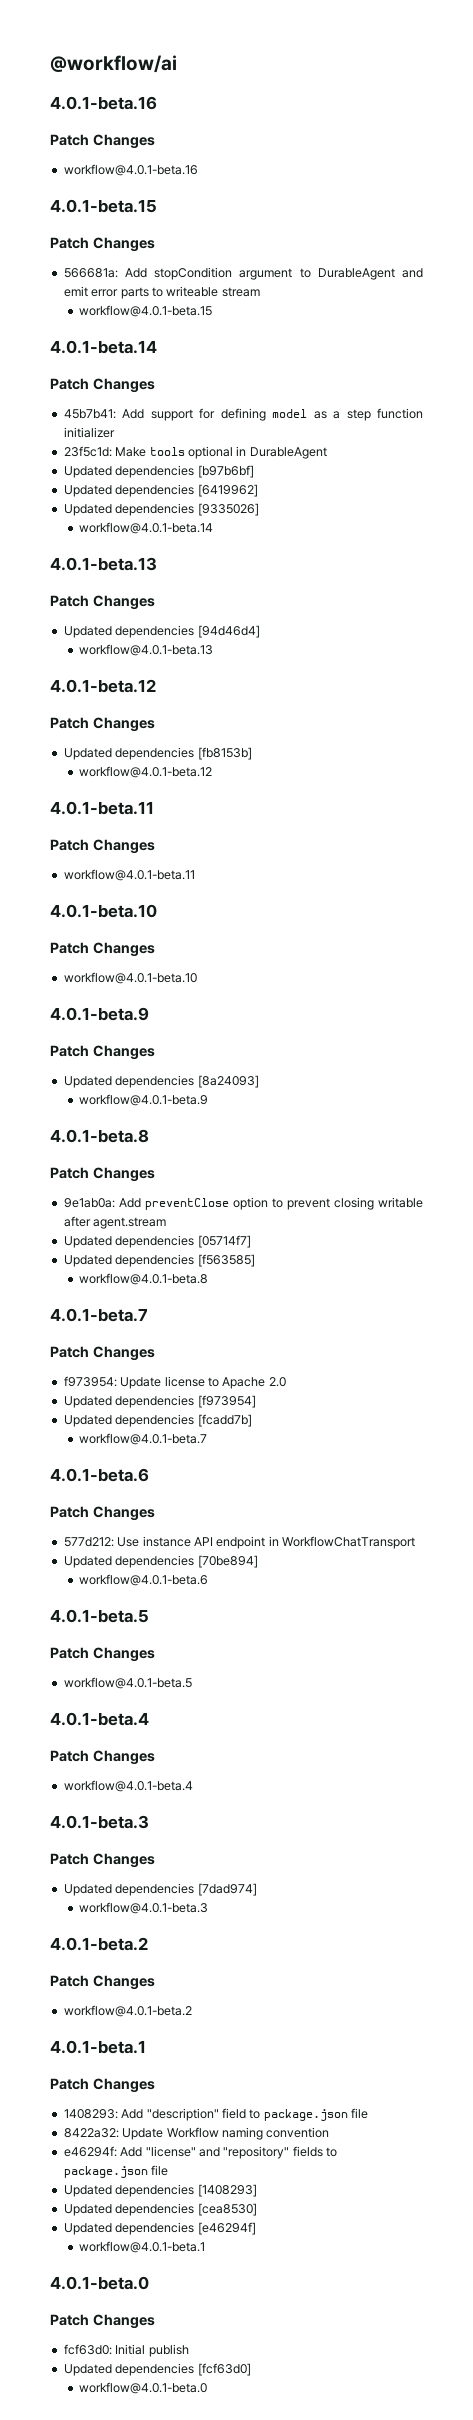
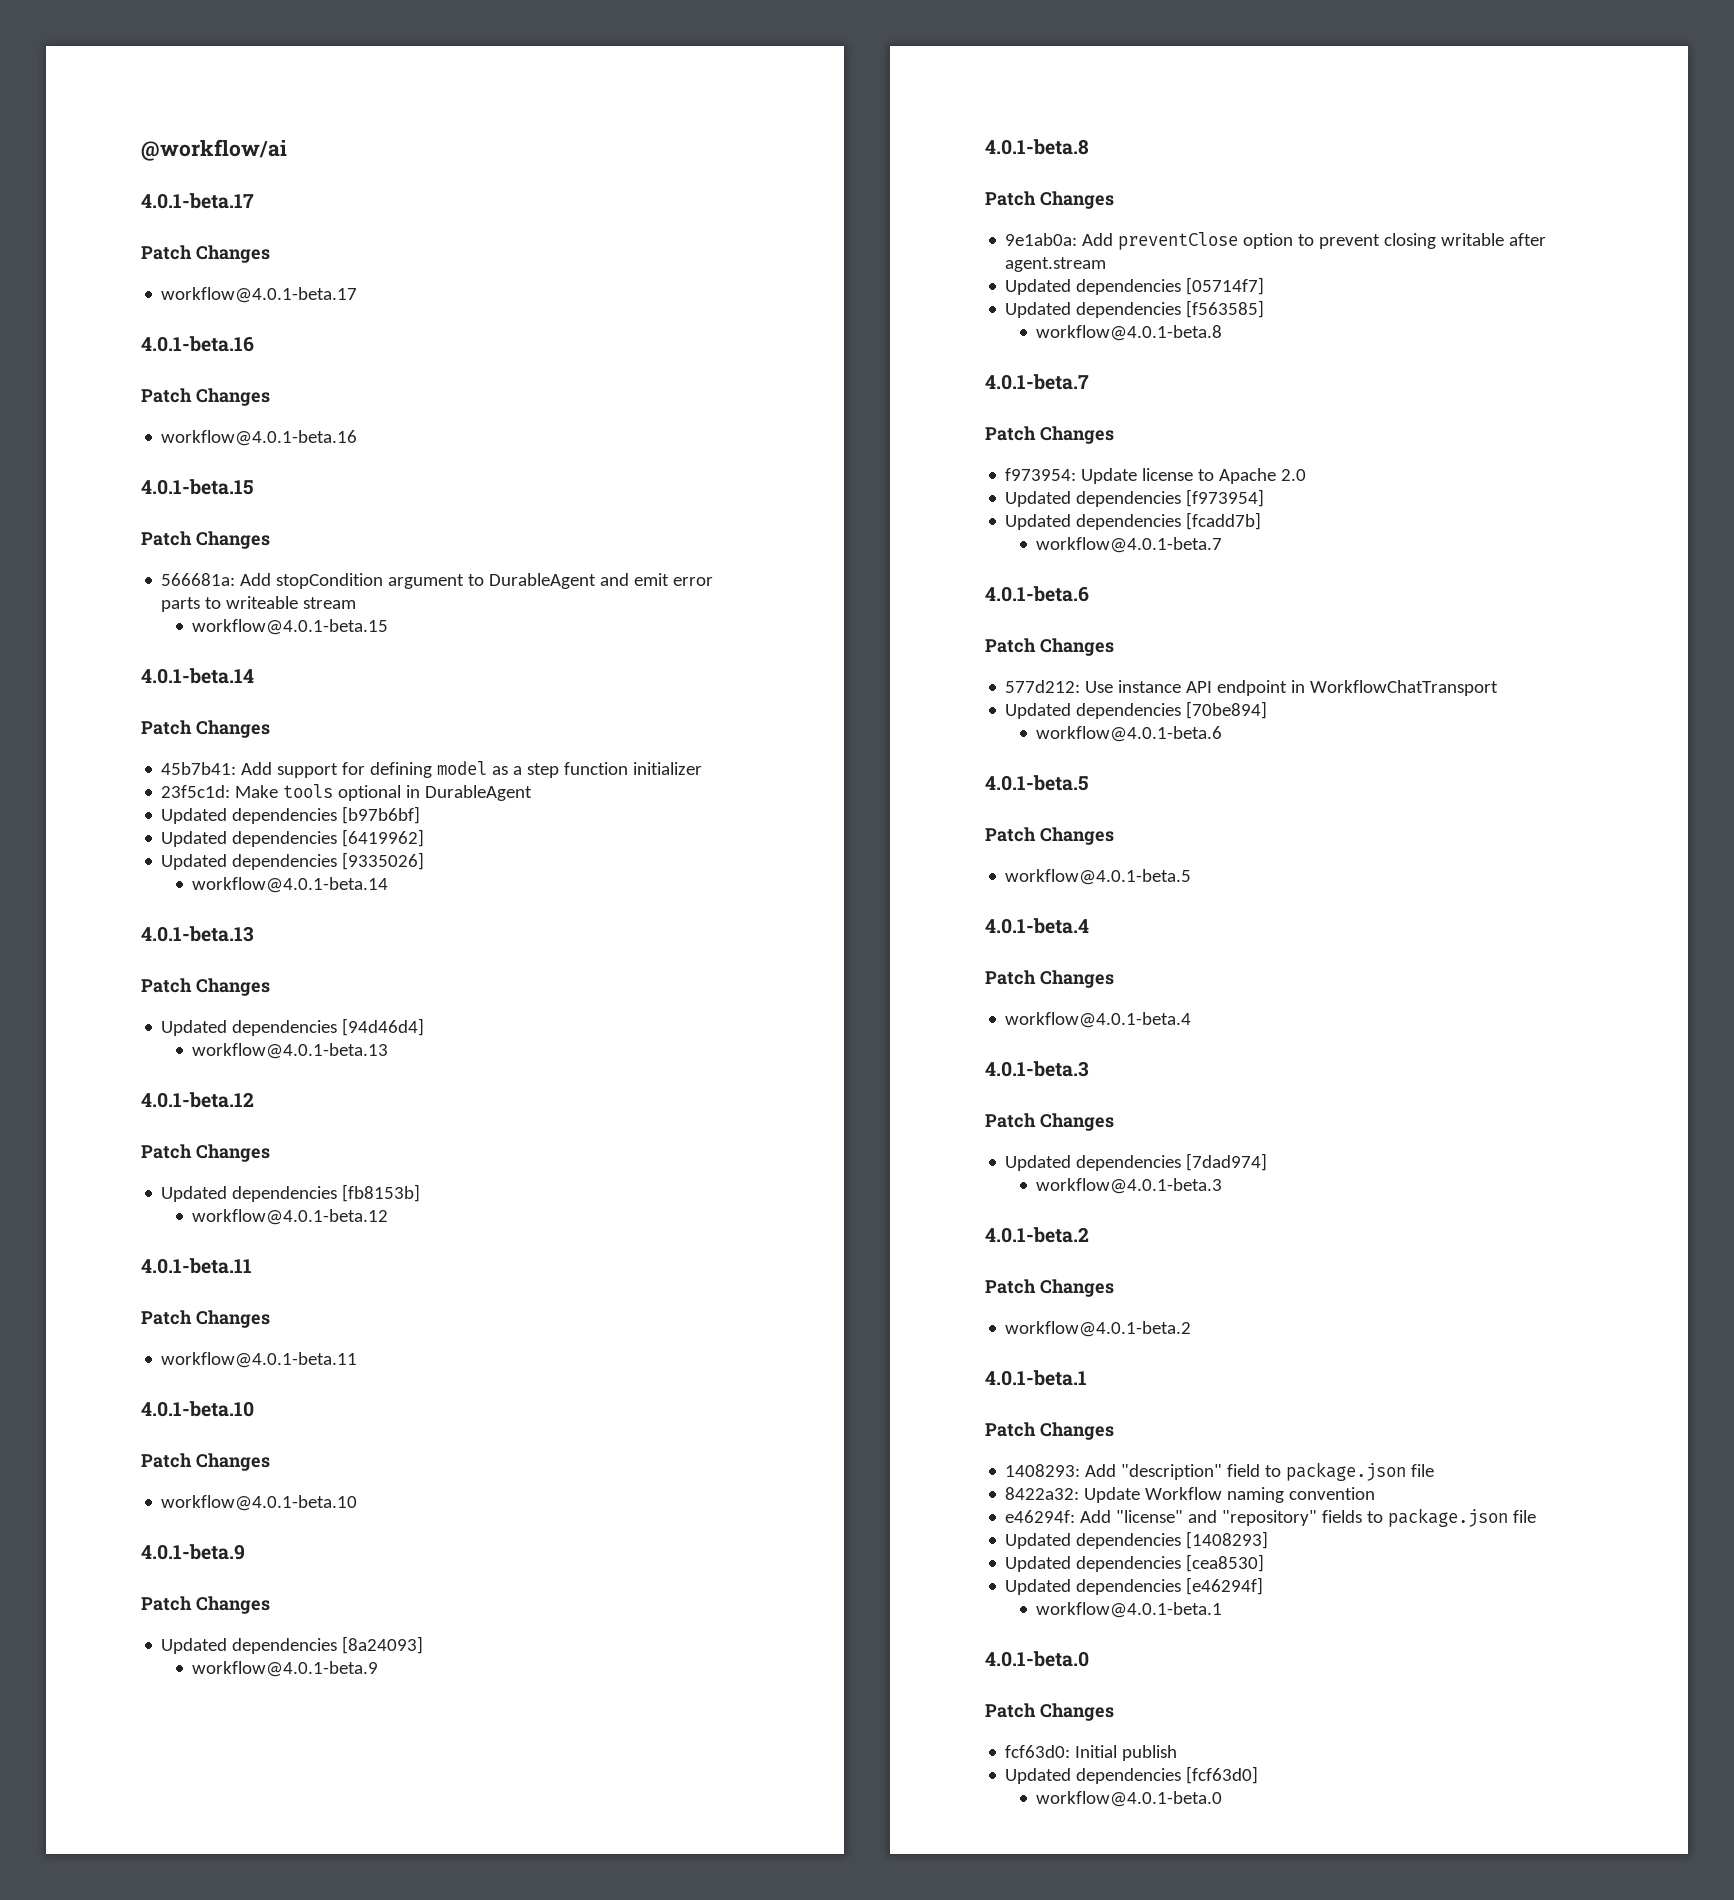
+ 4.0.1-beta.17
+ Patch Changes
+ workflow@4.0.1-beta.17

